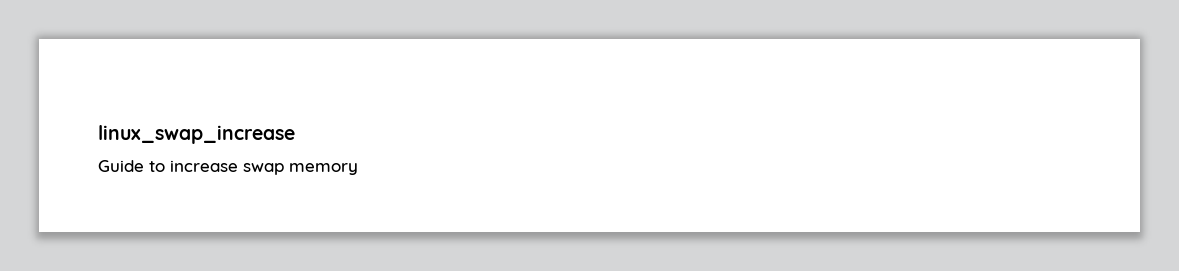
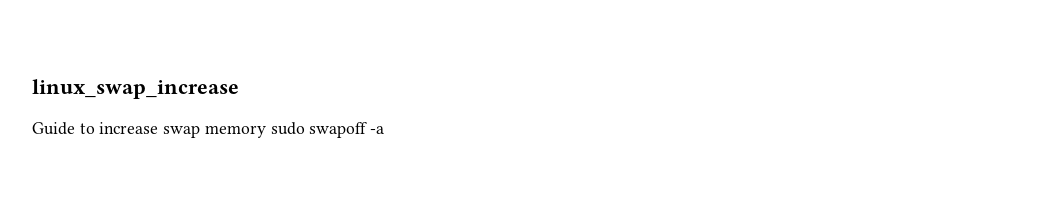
- Guide to increase swap memory
+ Guide to increase swap memory sudo swapoff -a

